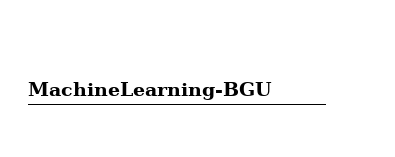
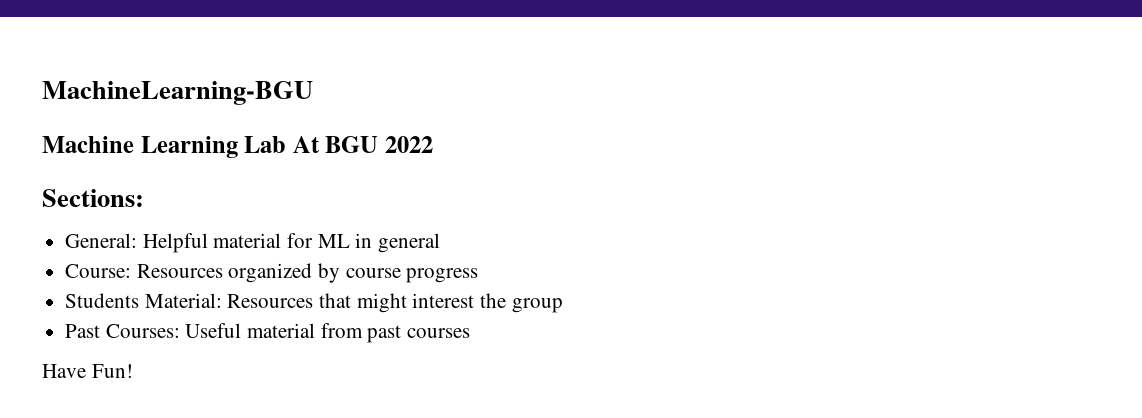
+ Machine Learning Lab At BGU 2022
+ Sections:
+ General: Helpful material for ML in general
+ Course: Resources organized by course progress
+ Students Material: Resources that might interest the group
+ Past Courses: Useful material from past courses
+ Have Fun!

